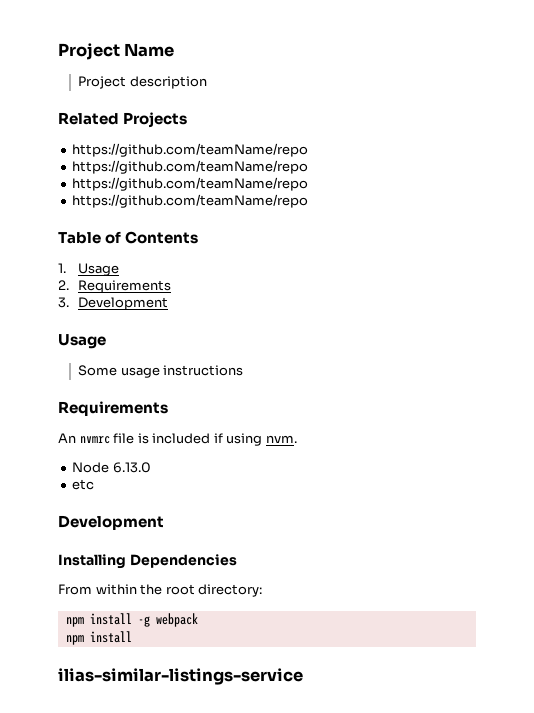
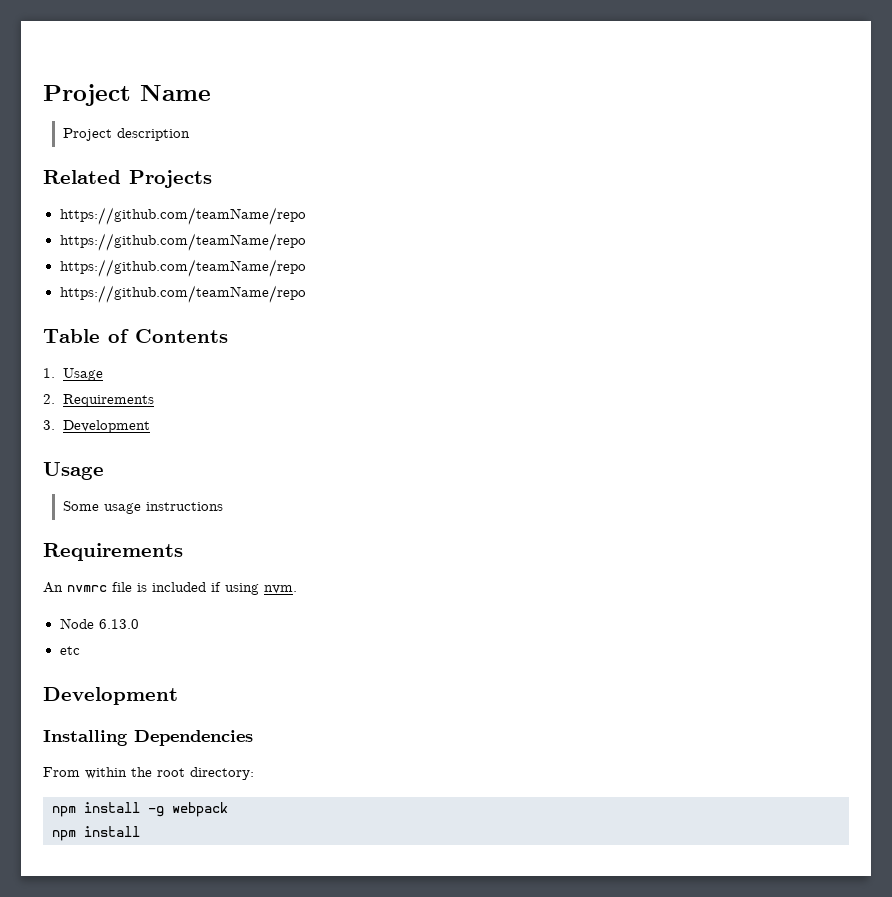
- ilias-similar-listings-service

